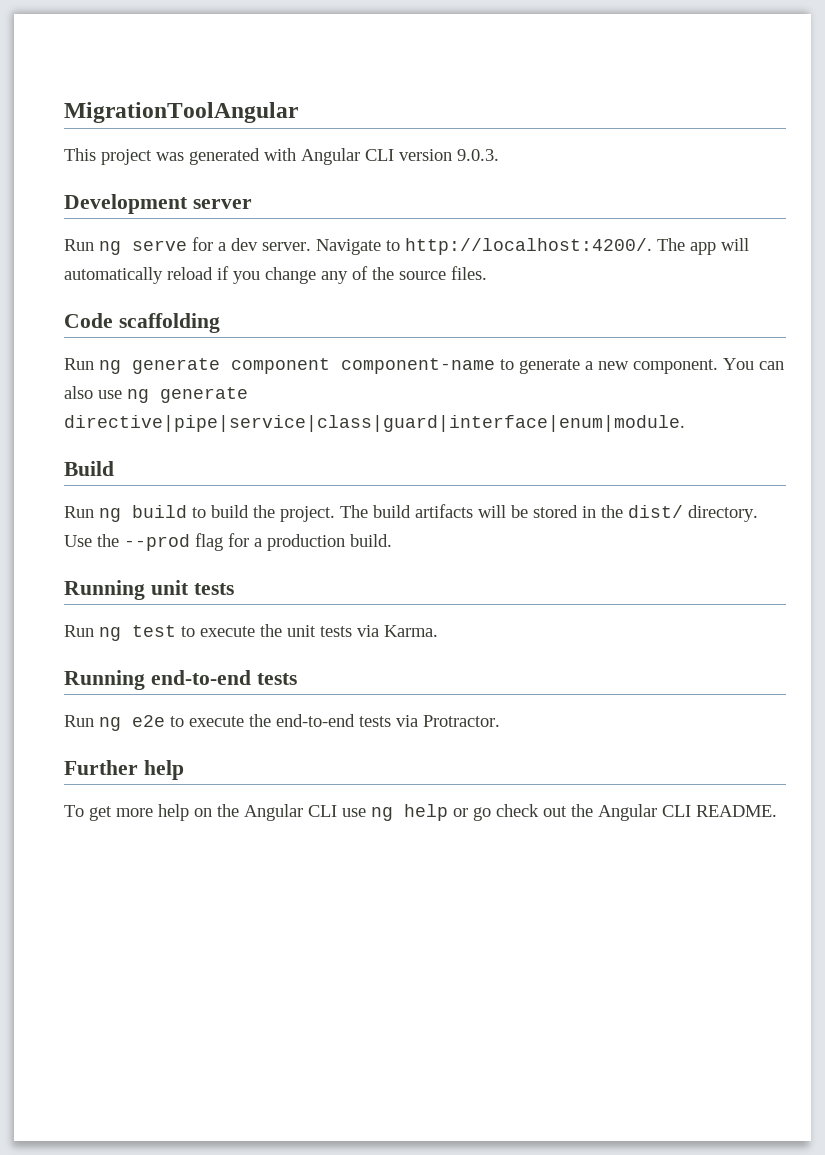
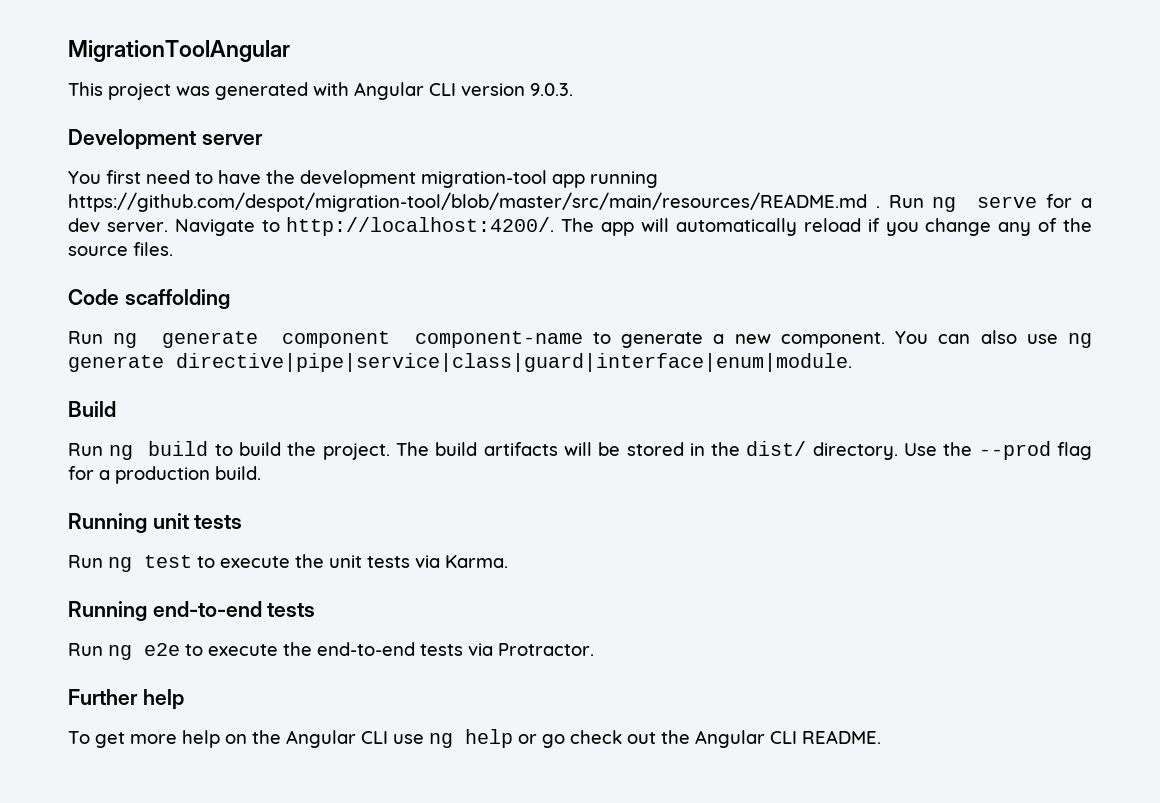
+ You first need to have the development migration-tool app running https://github.com/despot/migration-tool/blob/master/src/main/resources/README.md .

